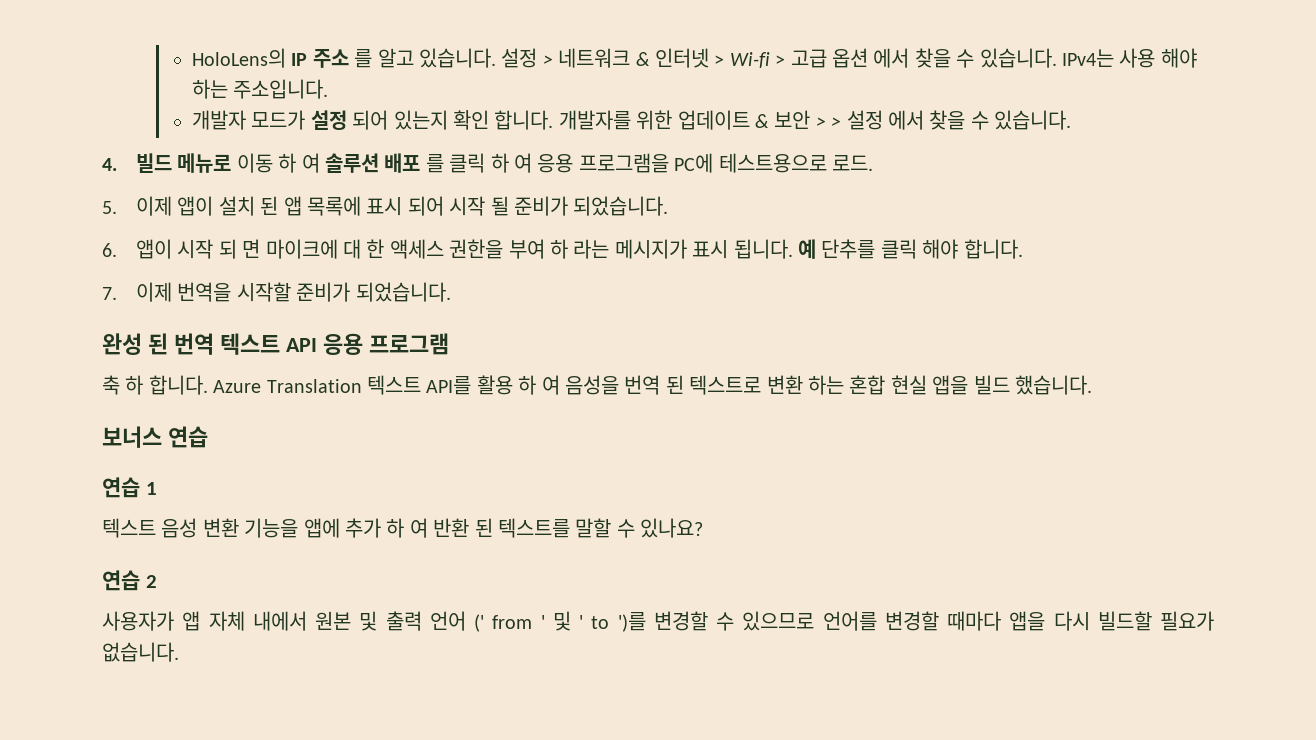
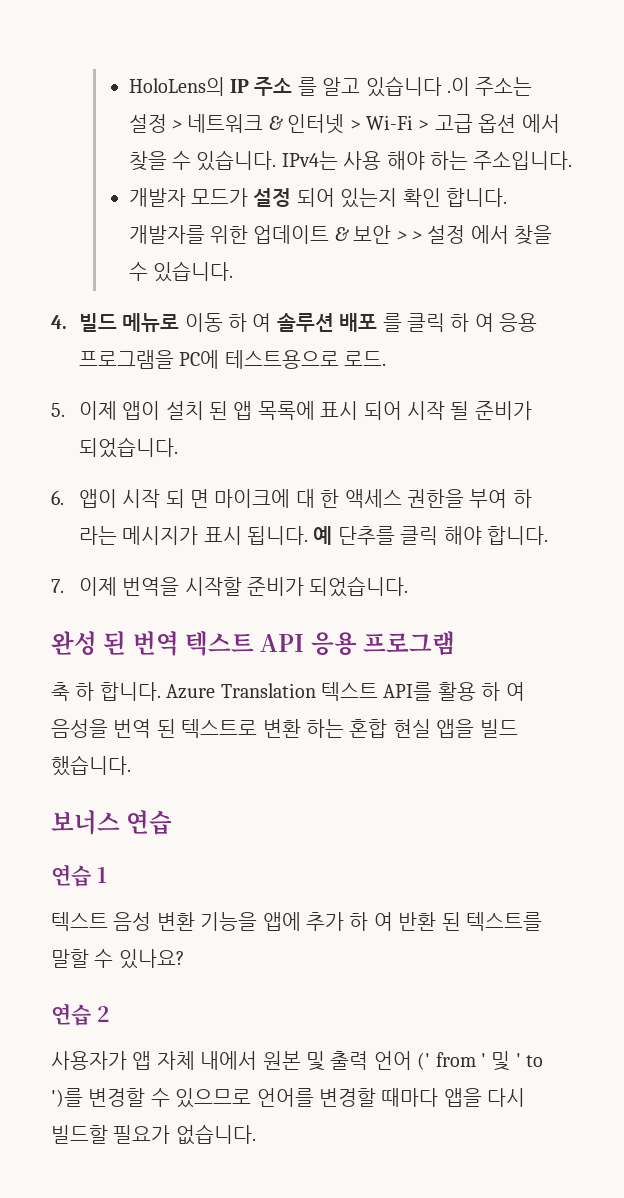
- HoloLens의 IP 주소 를 알고 있습니다. 설정 > 네트워크 & 인터넷 > Wi-fi > 고급 옵션 에서 찾을 수 있습니다.
+ HoloLens의 IP 주소 를 알고 있습니다 .이 주소는 설정 > 네트워크 & 인터넷 > Wi-Fi > 고급 옵션 에서 찾을 수 있습니다.

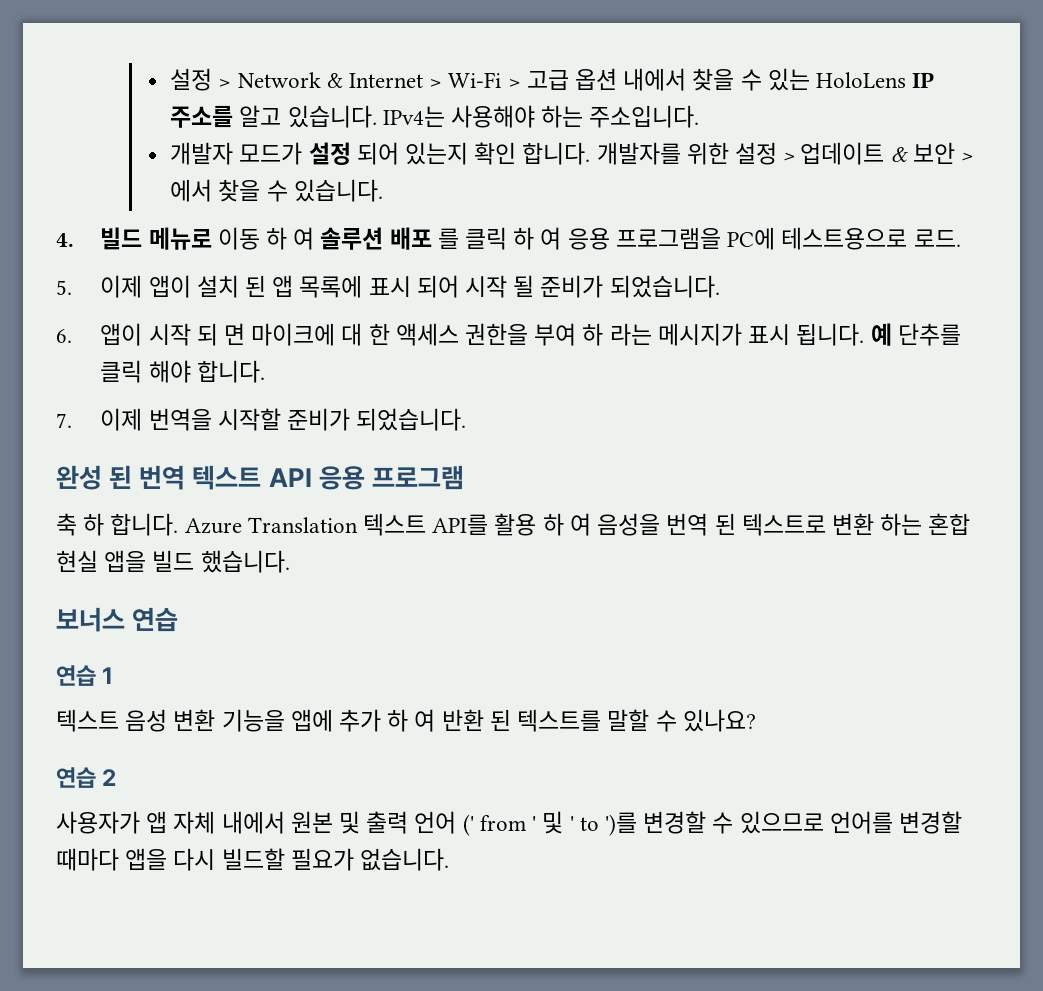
- HoloLens의 IP 주소 를 알고 있습니다 .이 주소는 설정 > 네트워크 & 인터넷 > Wi-Fi > 고급 옵션 에서 찾을 수 있습니다. IPv4는 사용 해야 하는 주소입니다.
+ 설정 > Network & Internet > Wi-Fi > 고급 옵션 내에서 찾을 수 있는 HoloLens IP 주소를 알고 있습니다. IPv4는 사용해야 하는 주소입니다.
- 개발자를 위한 업데이트 & 보안 > > 설정 에서 찾을 수 있습니다.
+ 개발자를 위한 설정 > 업데이트 & 보안 > 에서 찾을 수 있습니다.

